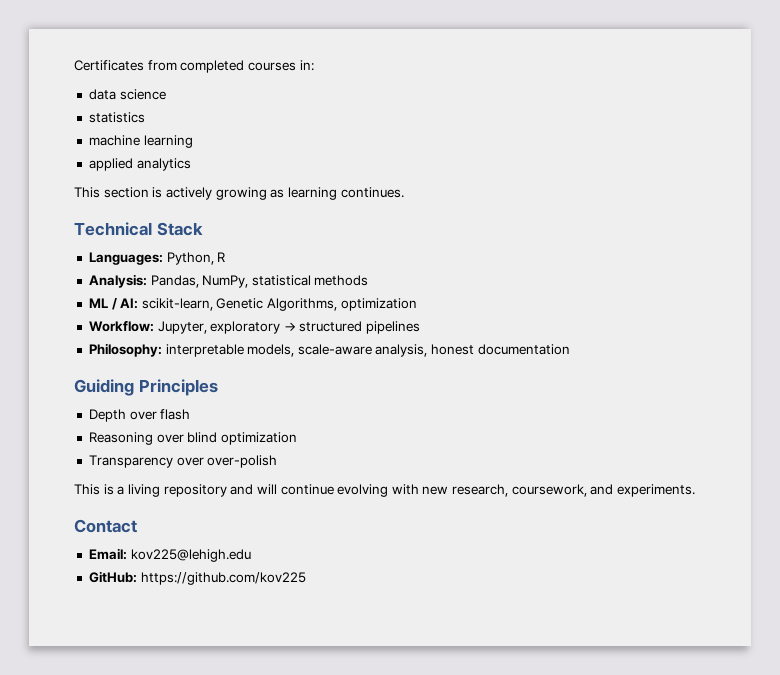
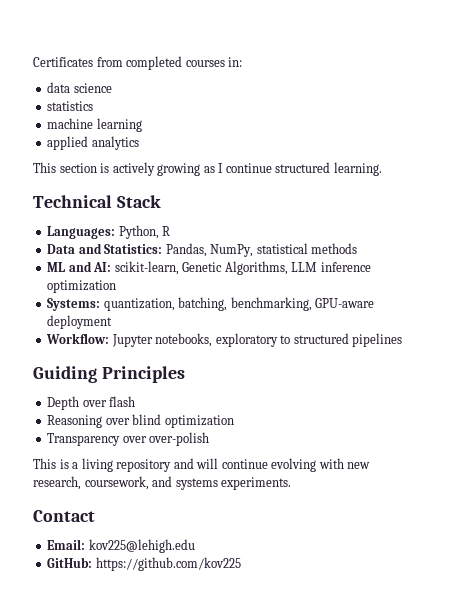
- This section is actively growing as learning continues.
+ This section is actively growing as I continue structured learning.
- Analysis: Pandas, NumPy, statistical methods
+ Data and Statistics: Pandas, NumPy, statistical methods
- ML / AI: scikit-learn, Genetic Algorithms, optimization
- Workflow: Jupyter, exploratory → structured pipelines
- Philosophy: interpretable models, scale-aware analysis, honest documentation
+ ML and AI: scikit-learn, Genetic Algorithms, LLM inference optimization
+ Systems: quantization, batching, benchmarking, GPU-aware deployment
+ Workflow: Jupyter notebooks, exploratory to structured pipelines
- This is a living repository and will continue evolving with new research, coursework, and experiments.
+ This is a living repository and will continue evolving with new research, coursework, and systems experiments.

